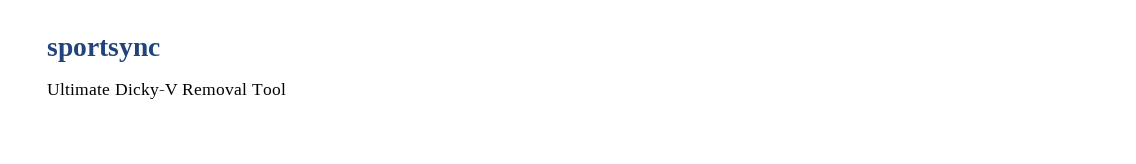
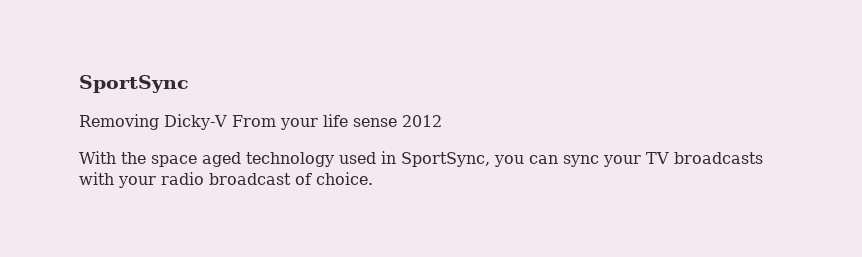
- sportsync
- Ultimate Dicky-V Removal Tool
+ SportSync
+ Removing Dicky-V From your life sense 2012
+ With the space aged technology used in SportSync, you can sync your TV broadcasts with your radio broadcast of choice.

